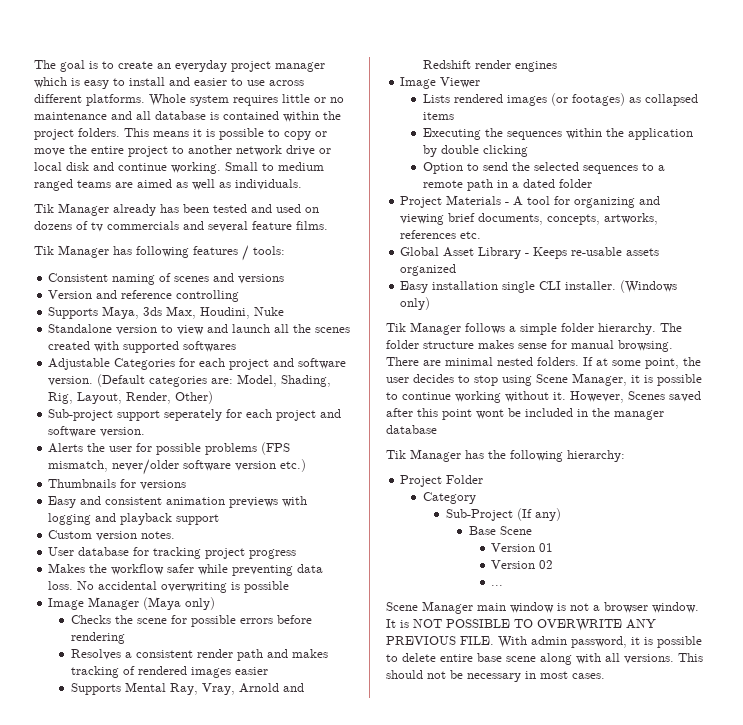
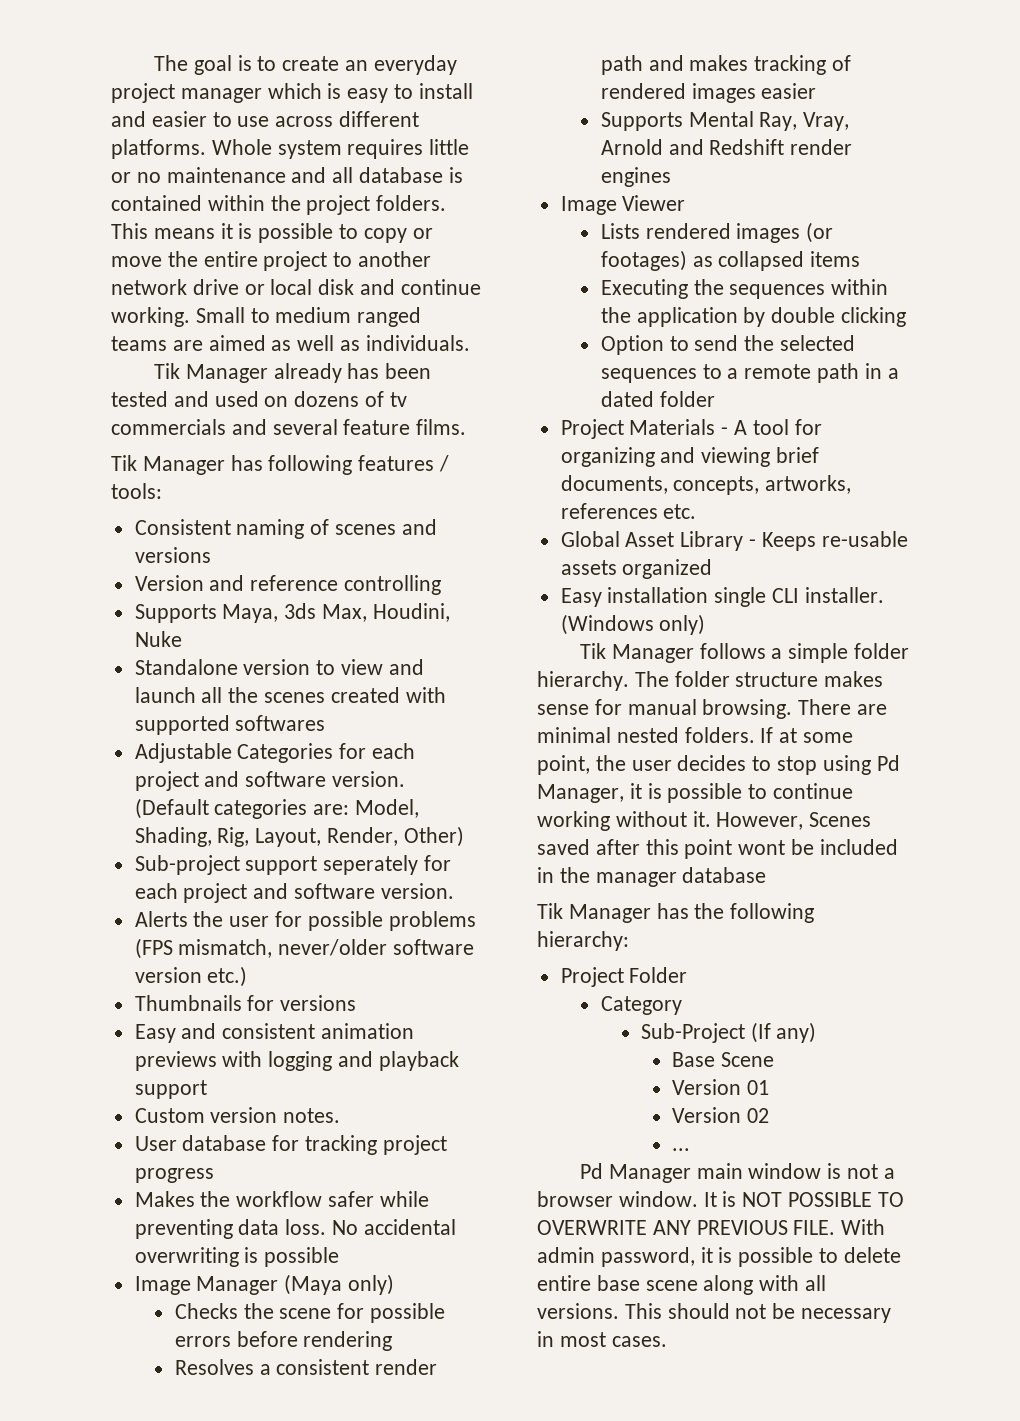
- If at some point, the user decides to stop using Scene Manager, it is possible to continue working without it.
+ If at some point, the user decides to stop using Pd Manager, it is possible to continue working without it.
- Scene Manager main window is not a browser window.
+ Pd Manager main window is not a browser window.

